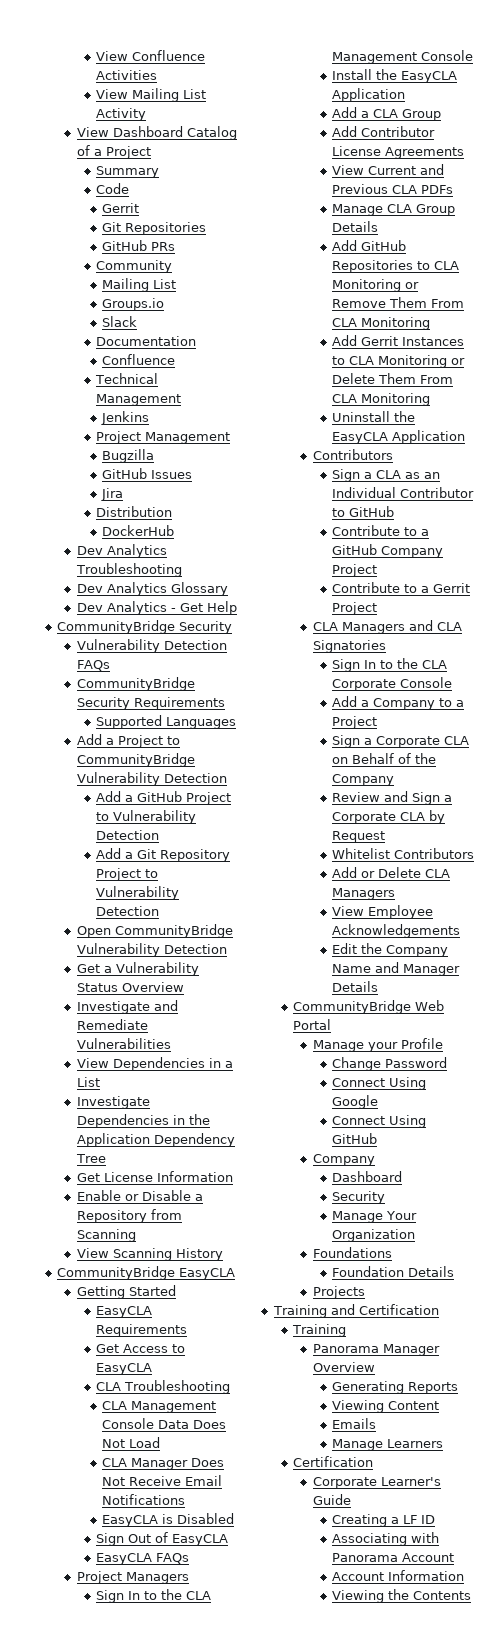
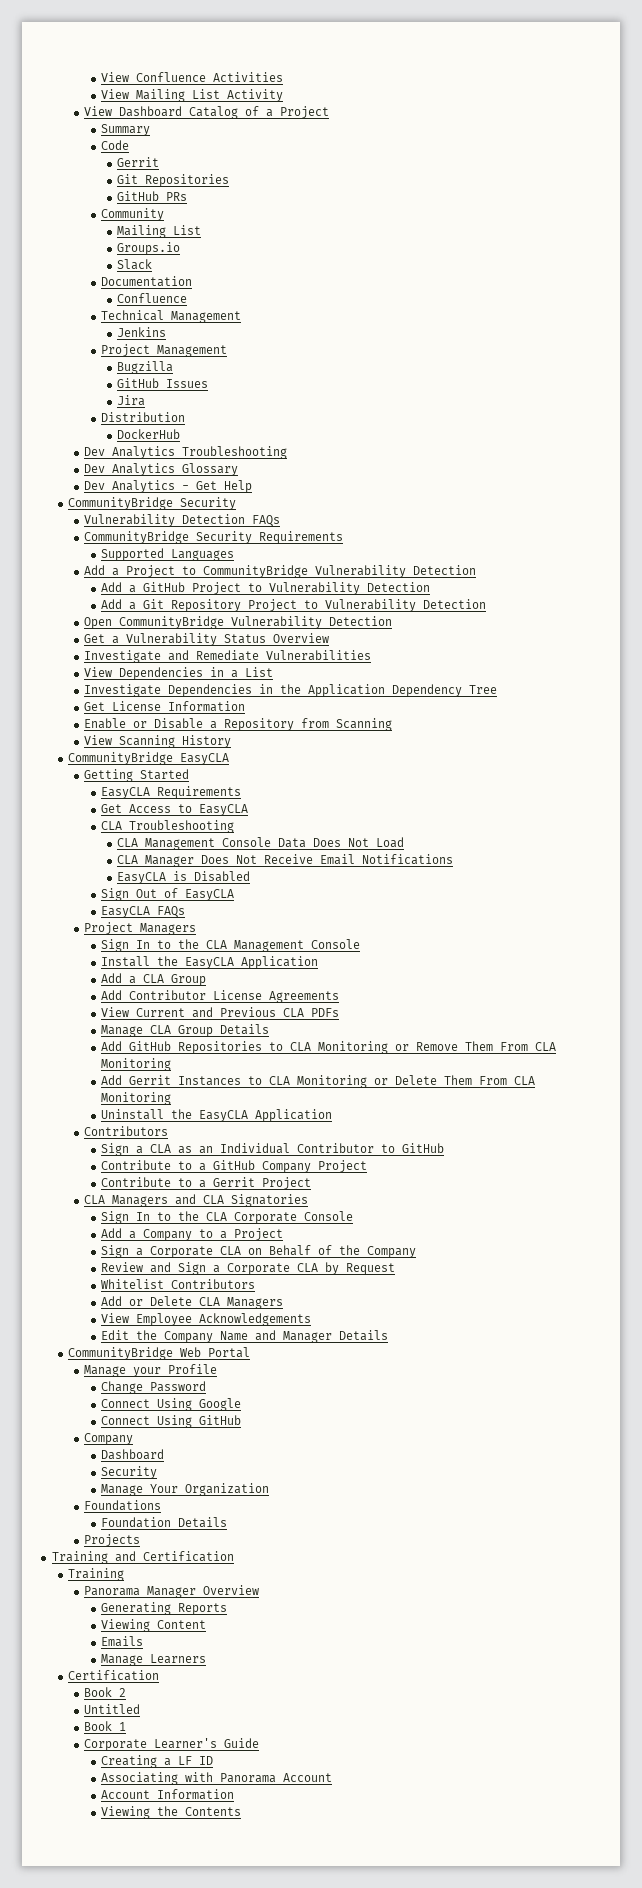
+ Book 2
+ Untitled
+ Book 1

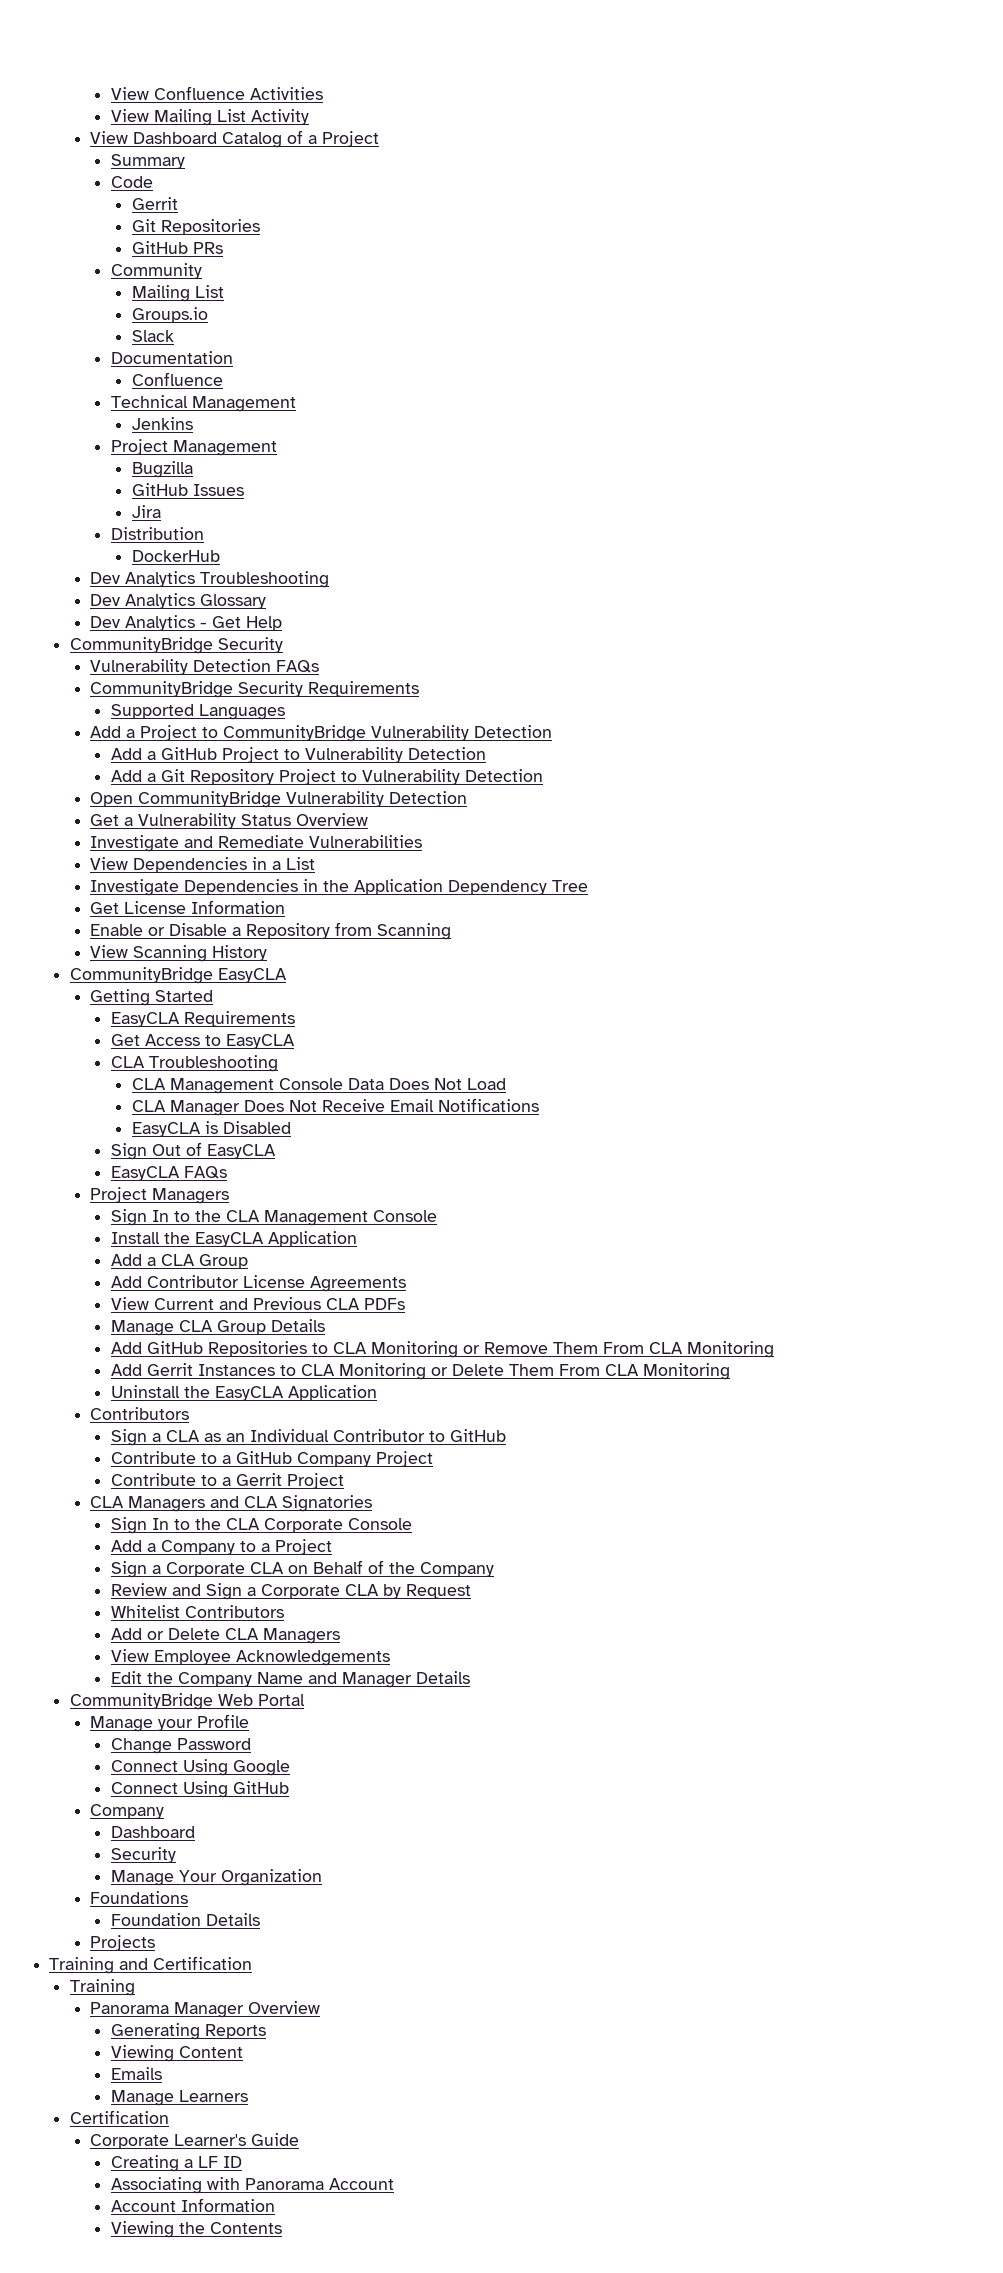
- Book 2
- Untitled
- Book 1

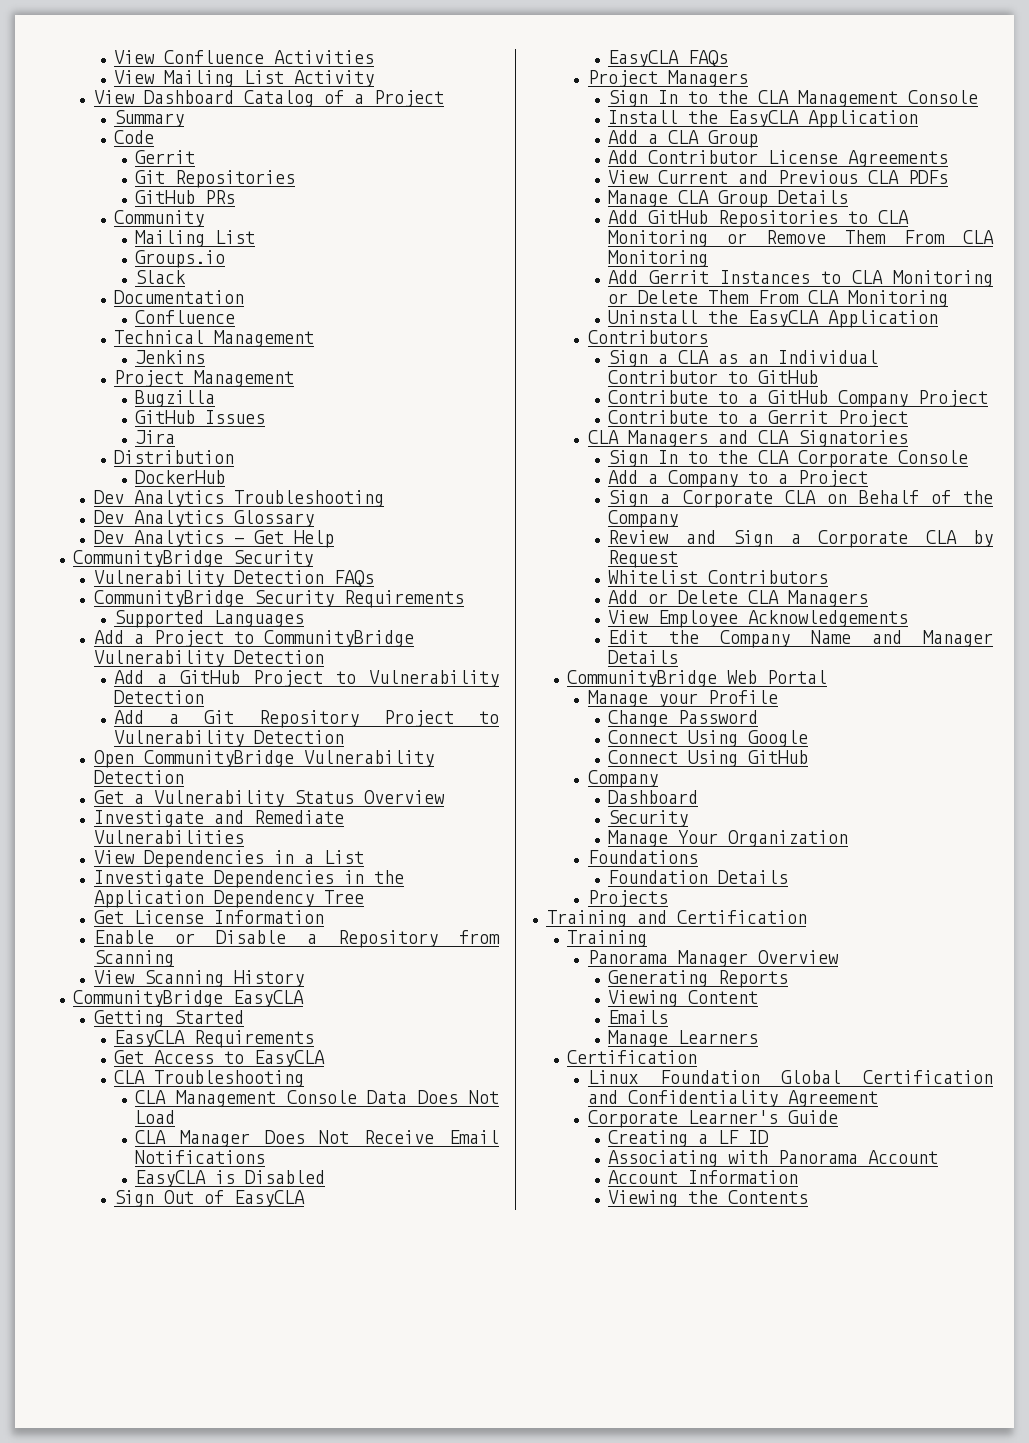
+ Linux Foundation Global Certification and Confidentiality Agreement

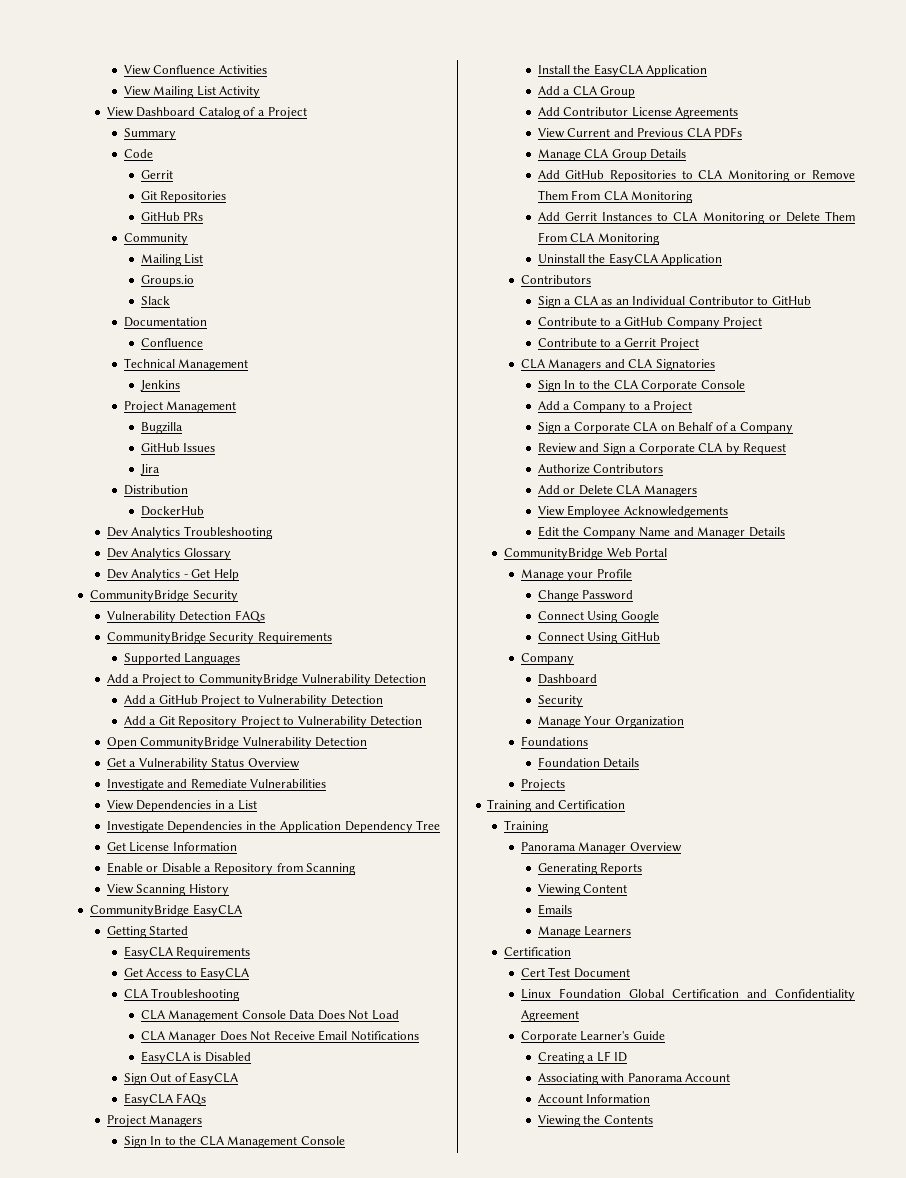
- Sign a Corporate CLA on Behalf of the Company
+ Sign a Corporate CLA on Behalf of a Company
- Whitelist Contributors
+ Authorize Contributors
+ Cert Test Document

